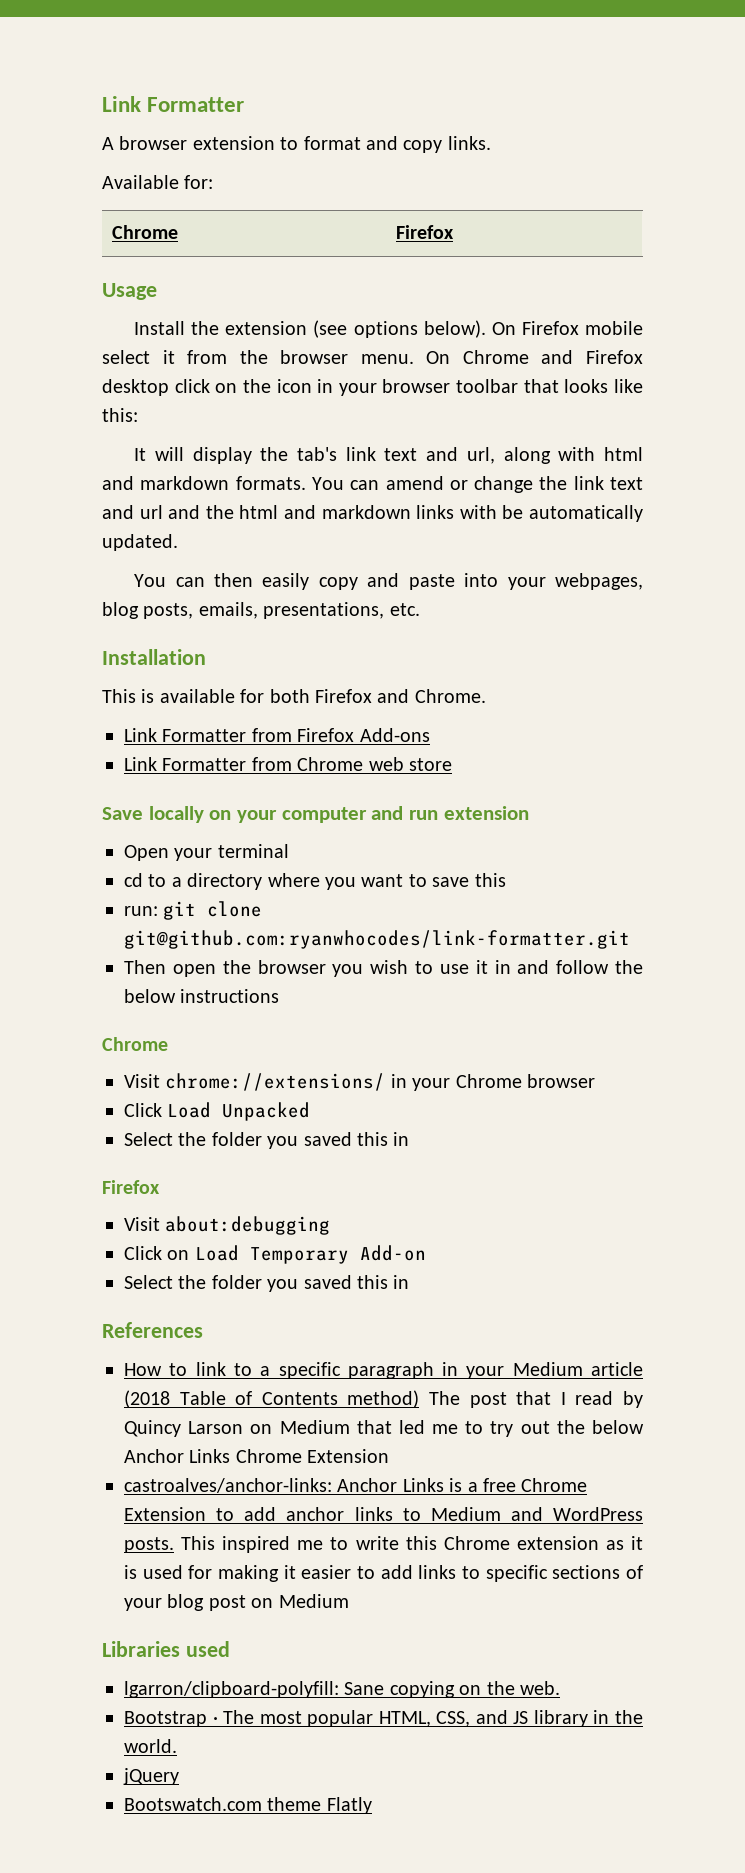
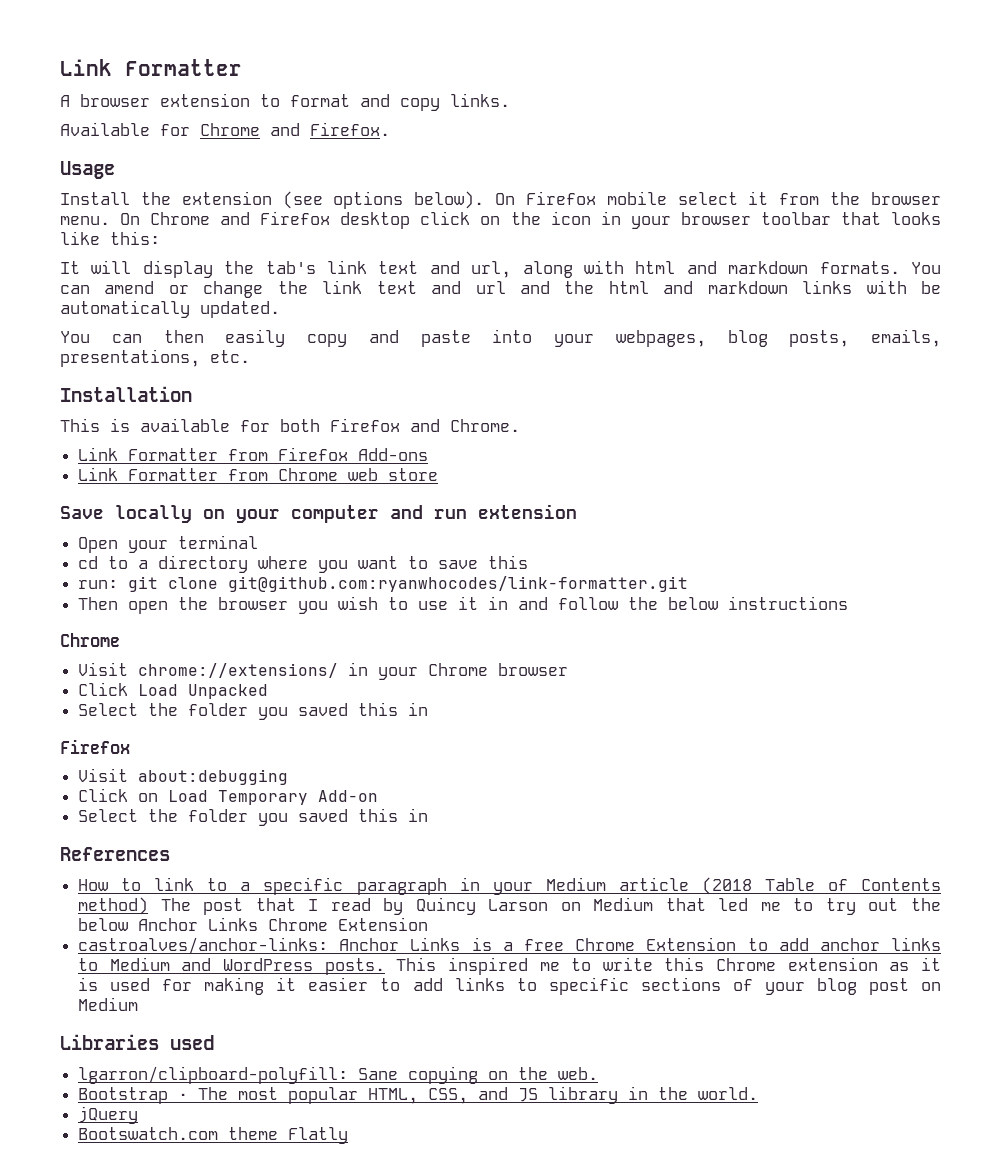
- Available for:
- Chrome | Firefox
+ Available for Chrome and Firefox.

